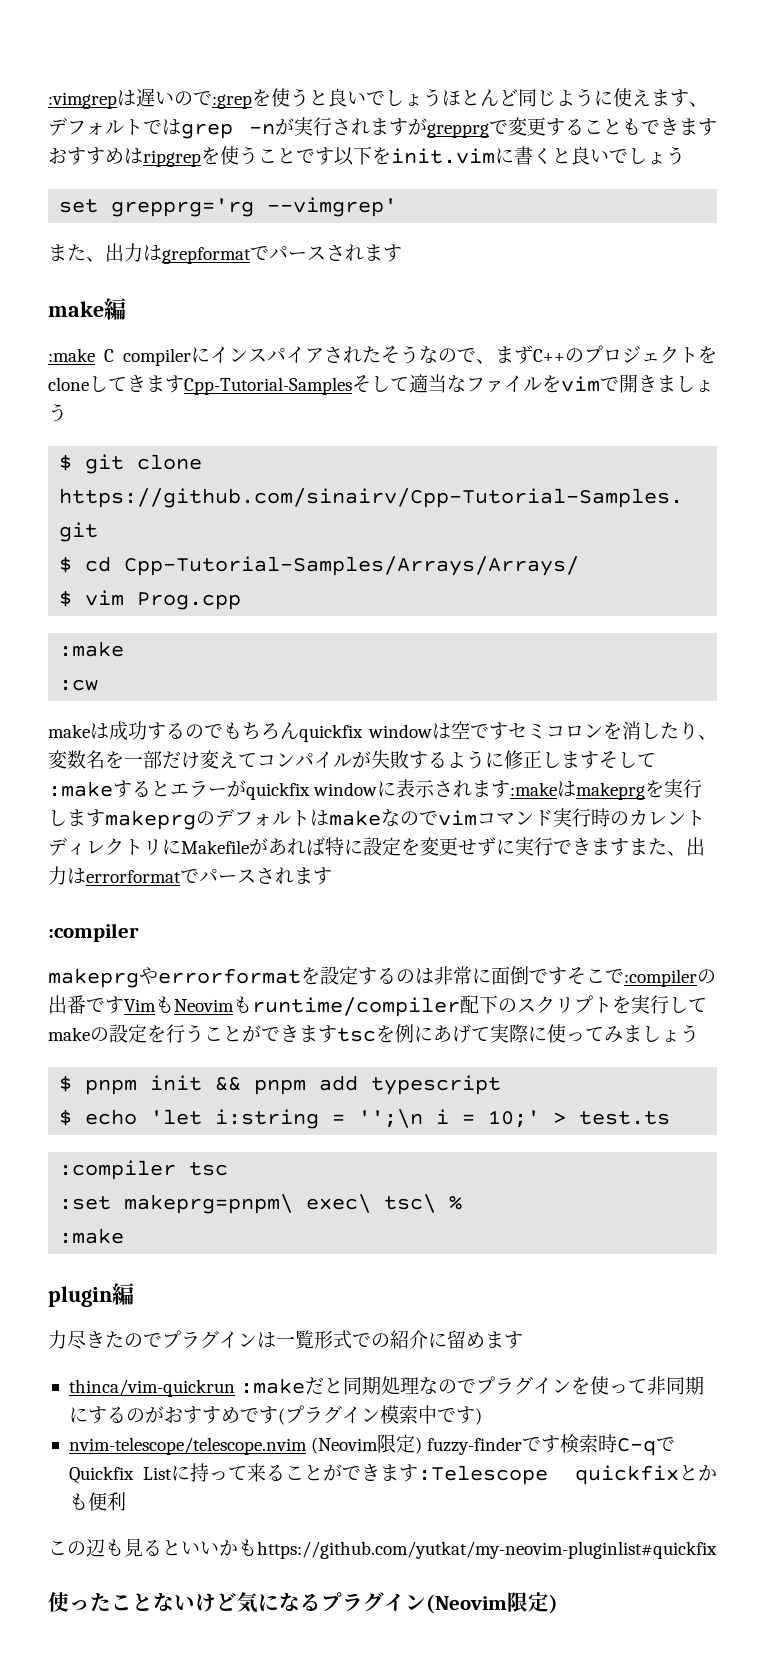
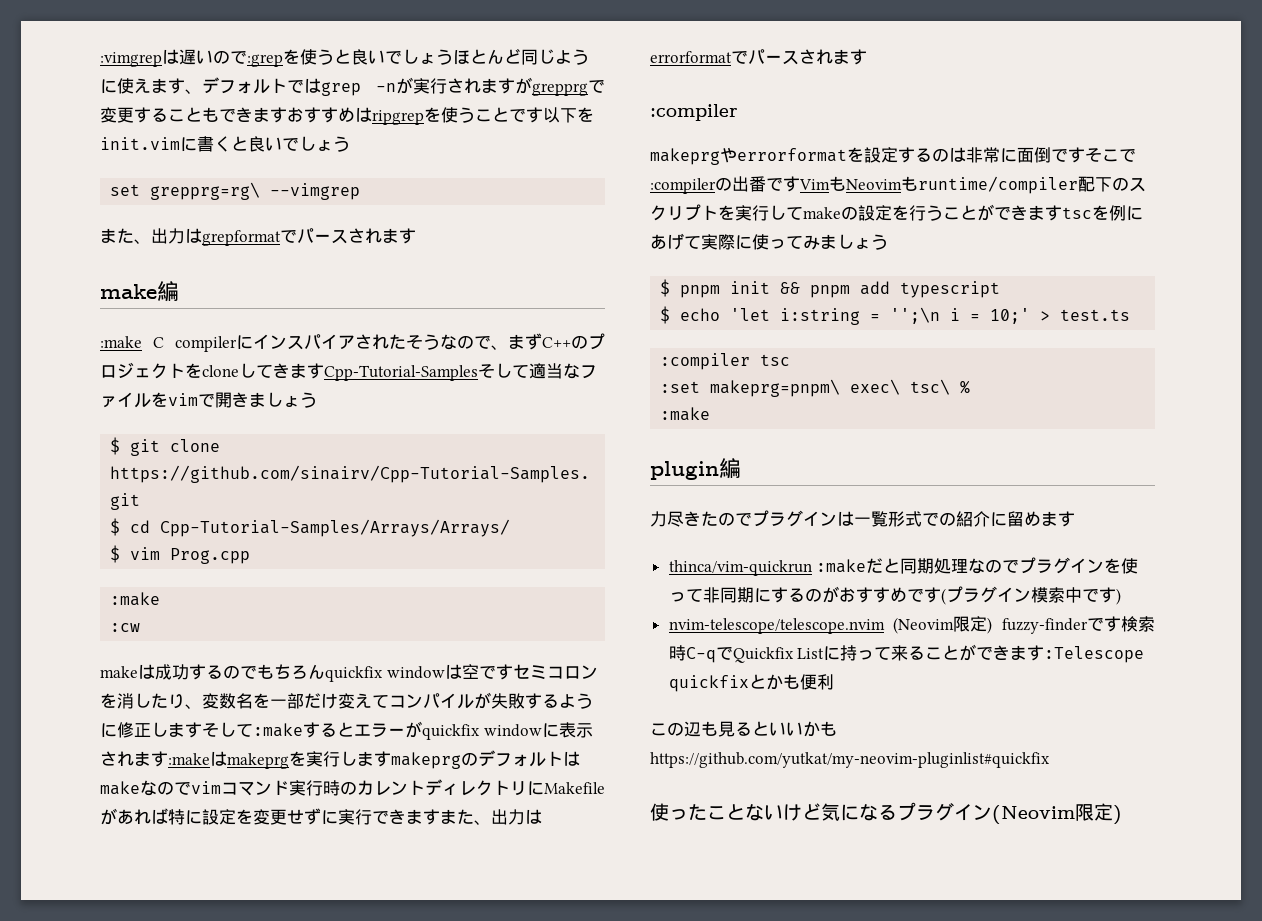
- set grepprg='rg --vimgrep'
+ set grepprg=rg\ --vimgrep

